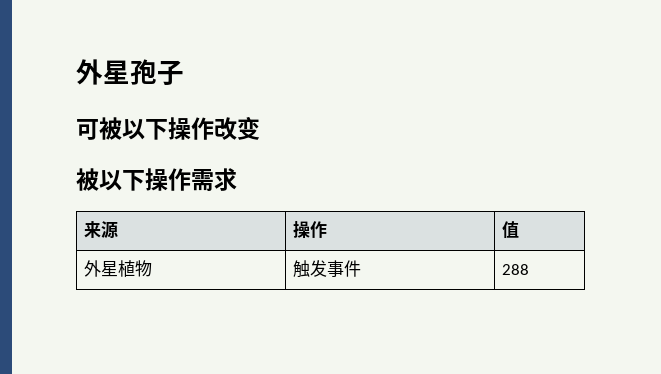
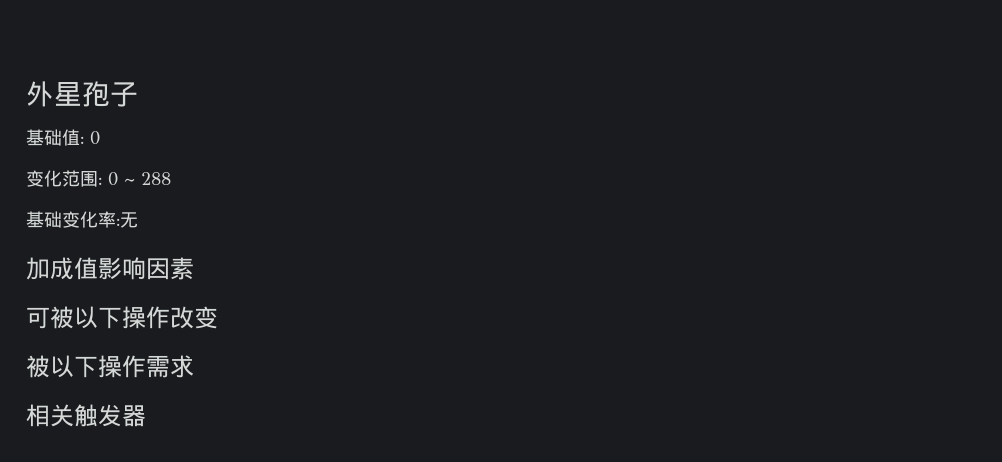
+ 基础值: 0
+ 变化范围: 0 ~ 288
+ 基础变化率:无
+ 加成值影响因素
- 来源 | 操作 | 值
- 外星植物 | 触发事件 | 288
+ 相关触发器

